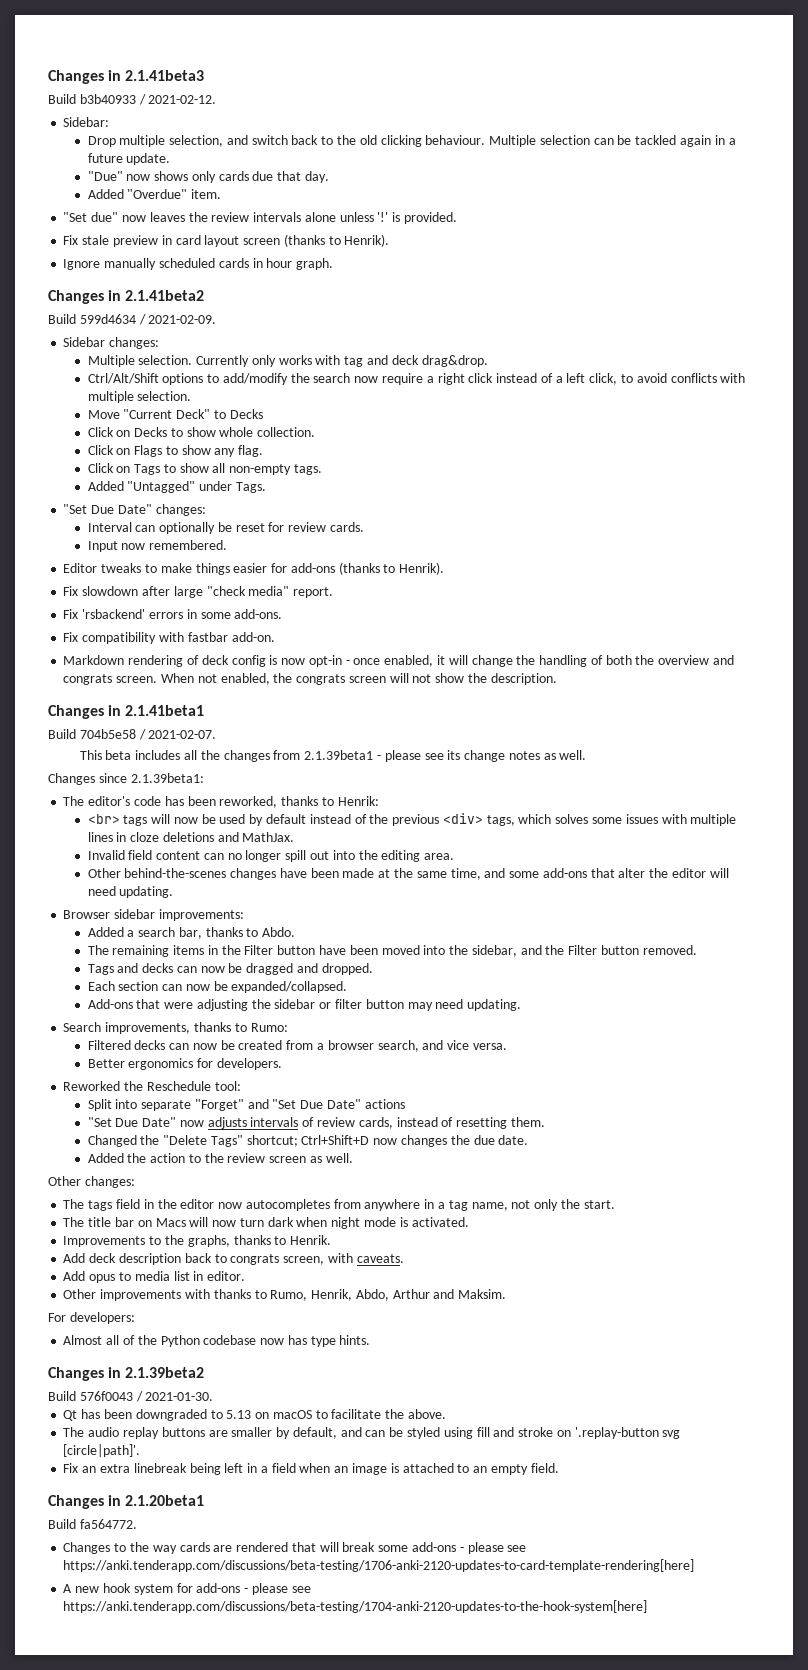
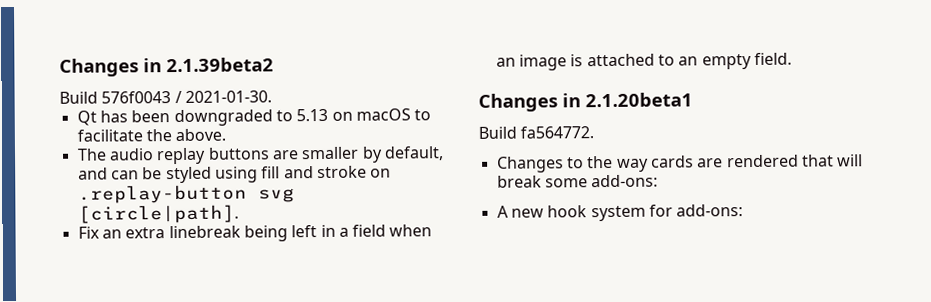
- Changes in 2.1.41beta3
- Build b3b40933 / 2021-02-12.
- Sidebar:
- Drop multiple selection, and switch back to the old clicking behaviour. Multiple selection can be tackled again in a future update.
- "Due" now shows only cards due that day.
- Added "Overdue" item.
- "Set due" now leaves the review intervals alone unless '!' is provided.
- Fix stale preview in card layout screen (thanks to Henrik).
- Ignore manually scheduled cards in hour graph.
- Changes in 2.1.41beta2
- Build 599d4634 / 2021-02-09.
- Sidebar changes:
- Multiple selection. Currently only works with tag and deck drag&drop.
- Ctrl/Alt/Shift options to add/modify the search now require a right click instead of a left click, to avoid conflicts with multiple selection.
- Move "Current Deck" to Decks
- Click on Decks to show whole collection.
- Click on Flags to show any flag.
- Click on Tags to show all non-empty tags.
- Added "Untagged" under Tags.
- "Set Due Date" changes:
- Interval can optionally be reset for review cards.
- Input now remembered.
- Editor tweaks to make things easier for add-ons (thanks to Henrik).
- Fix slowdown after large "check media" report.
- Fix 'rsbackend' errors in some add-ons.
- Fix compatibility with fastbar add-on.
- Markdown rendering of deck config is now opt-in - once enabled, it will change the handling of both the overview and congrats screen. When not enabled, the congrats screen will not show the description.
- Changes in 2.1.41beta1
- Build 704b5e58 / 2021-02-07.
- This beta includes all the changes from 2.1.39beta1 - please see its change notes as well.
- Changes since 2.1.39beta1:
- The editor's code has been reworked, thanks to Henrik:
- <br> tags will now be used by default instead of the previous <div> tags, which solves some issues with multiple lines in cloze deletions and MathJax.
- Invalid field content can no longer spill out into the editing area.
- Other behind-the-scenes changes have been made at the same time, and some add-ons that alter the editor will need updating.
- Browser sidebar improvements:
- Added a search bar, thanks to Abdo.
- The remaining items in the Filter button have been moved into the sidebar, and the Filter button removed.
- Tags and decks can now be dragged and dropped.
- Each section can now be expanded/collapsed.
- Add-ons that were adjusting the sidebar or filter button may need updating.
- Search improvements, thanks to Rumo:
- Filtered decks can now be created from a browser search, and vice versa.
- Better ergonomics for developers.
- Reworked the Reschedule tool:
- Split into separate "Forget" and "Set Due Date" actions
- "Set Due Date" now adjusts intervals of review cards, instead of resetting them.
- Changed the "Delete Tags" shortcut; Ctrl+Shift+D now changes the due date.
- Added the action to the review screen as well.
- Other changes:
- The tags field in the editor now autocompletes from anywhere in a tag name, not only the start.
- The title bar on Macs will now turn dark when night mode is activated.
- Improvements to the graphs, thanks to Henrik.
- Add deck description back to congrats screen, with caveats.
- Add opus to media list in editor.
- Other improvements with thanks to Rumo, Henrik, Abdo, Arthur and Maksim.
- For developers:
- Almost all of the Python codebase now has type hints.
- The audio replay buttons are smaller by default, and can be styled using fill and stroke on '.replay-button svg [circle|path]'.
+ The audio replay buttons are smaller by default, and can be styled using fill and stroke on .replay-button svg [circle|path].
- Changes to the way cards are rendered that will break some add-ons - please see https://anki.tenderapp.com/discussions/beta-testing/1706-anki-2120-updates-to-card-template-rendering[here]
+ Changes to the way cards are rendered that will break some add-ons:
- A new hook system for add-ons - please see https://anki.tenderapp.com/discussions/beta-testing/1704-anki-2120-updates-to-the-hook-system[here]
+ A new hook system for add-ons:

